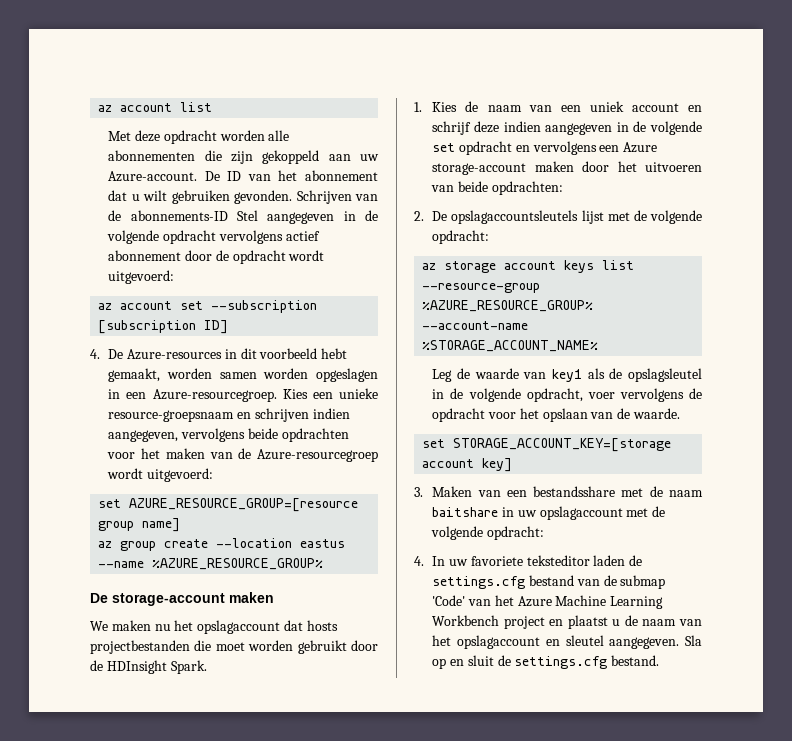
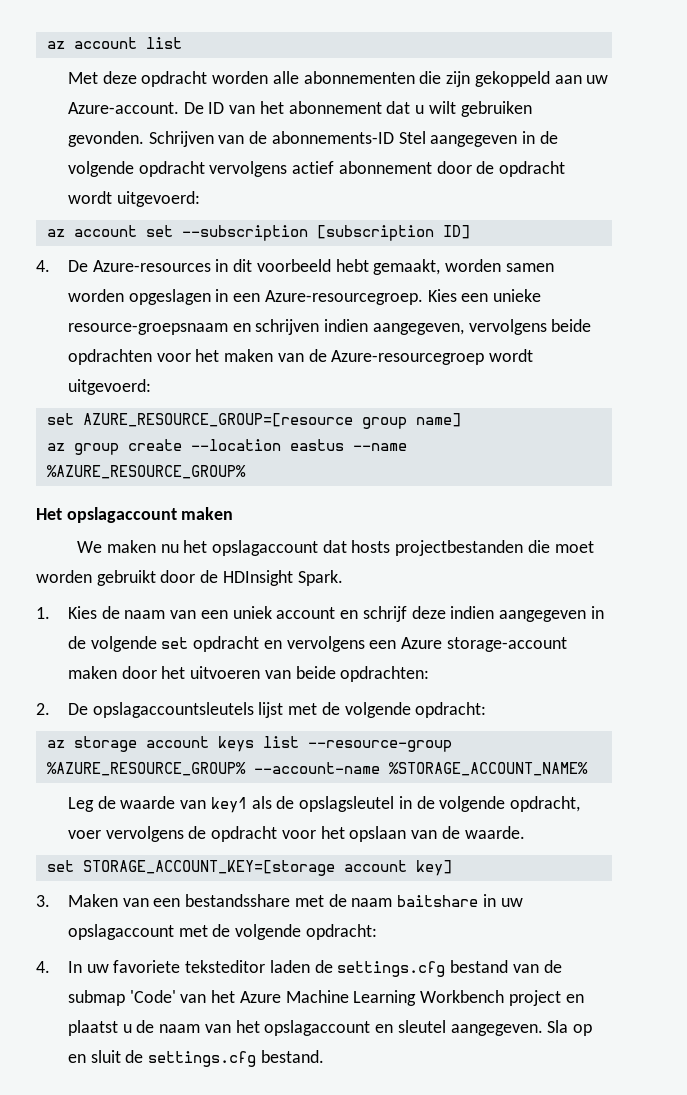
- De storage-account maken
+ Het opslagaccount maken

